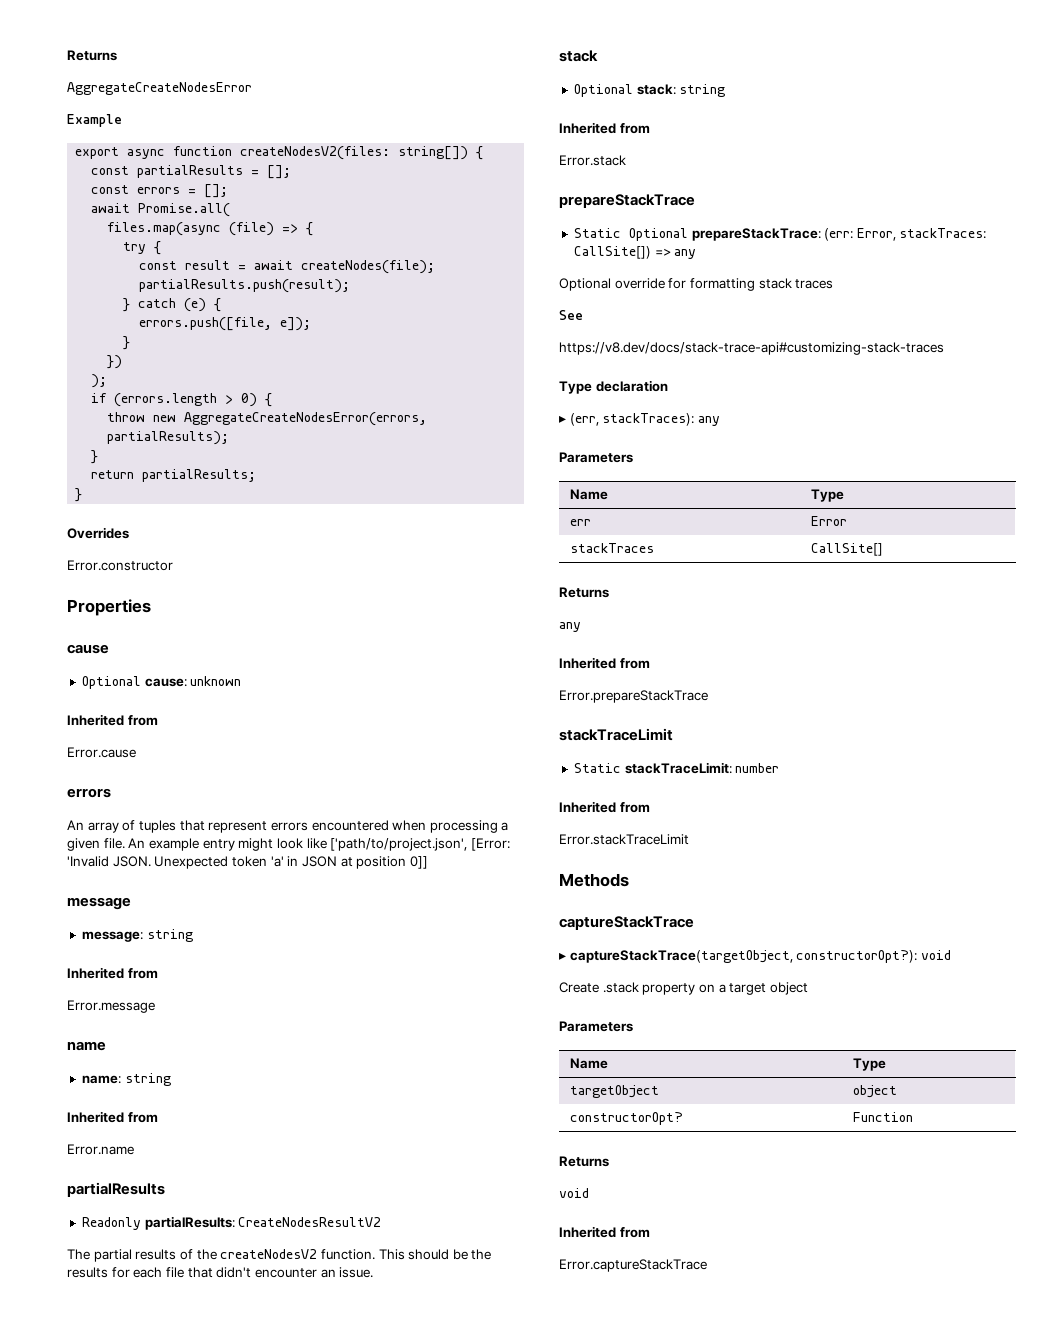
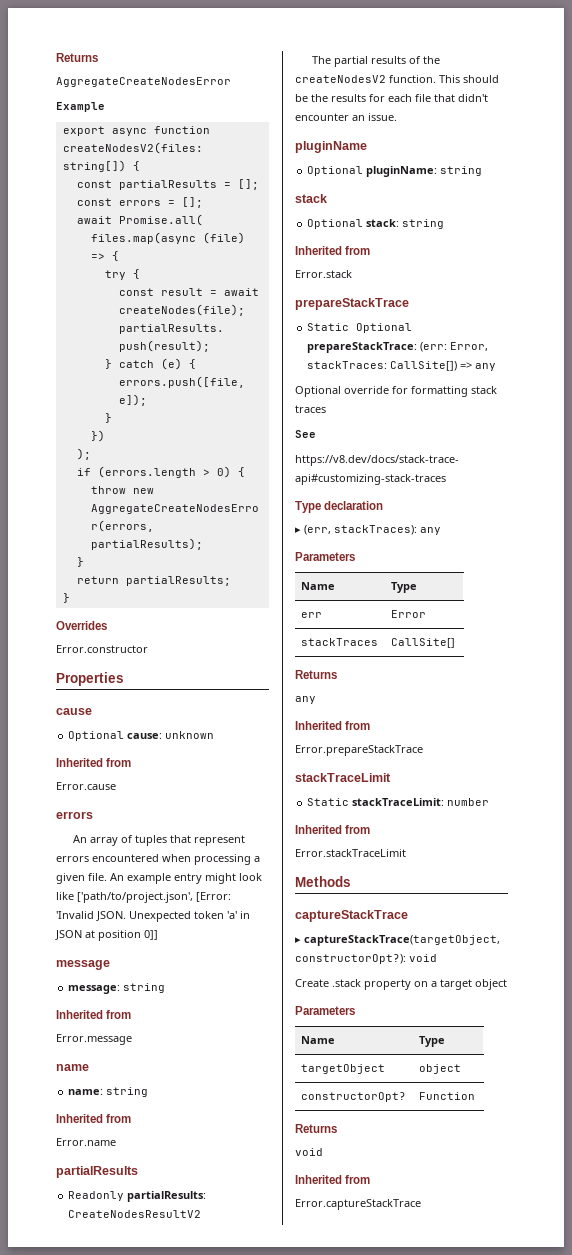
+ pluginName
+ Optional pluginName: string

